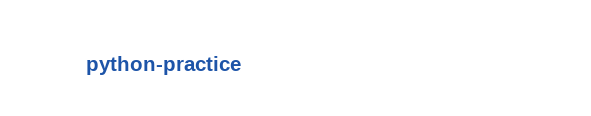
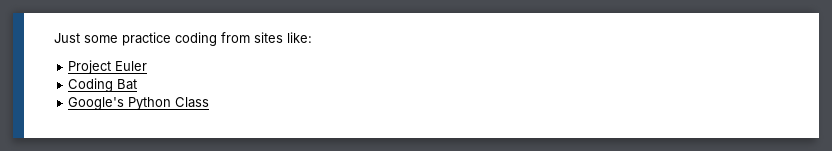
- python-practice
+ Just some practice coding from sites like:
+ Project Euler
+ Coding Bat
+ Google's Python Class

